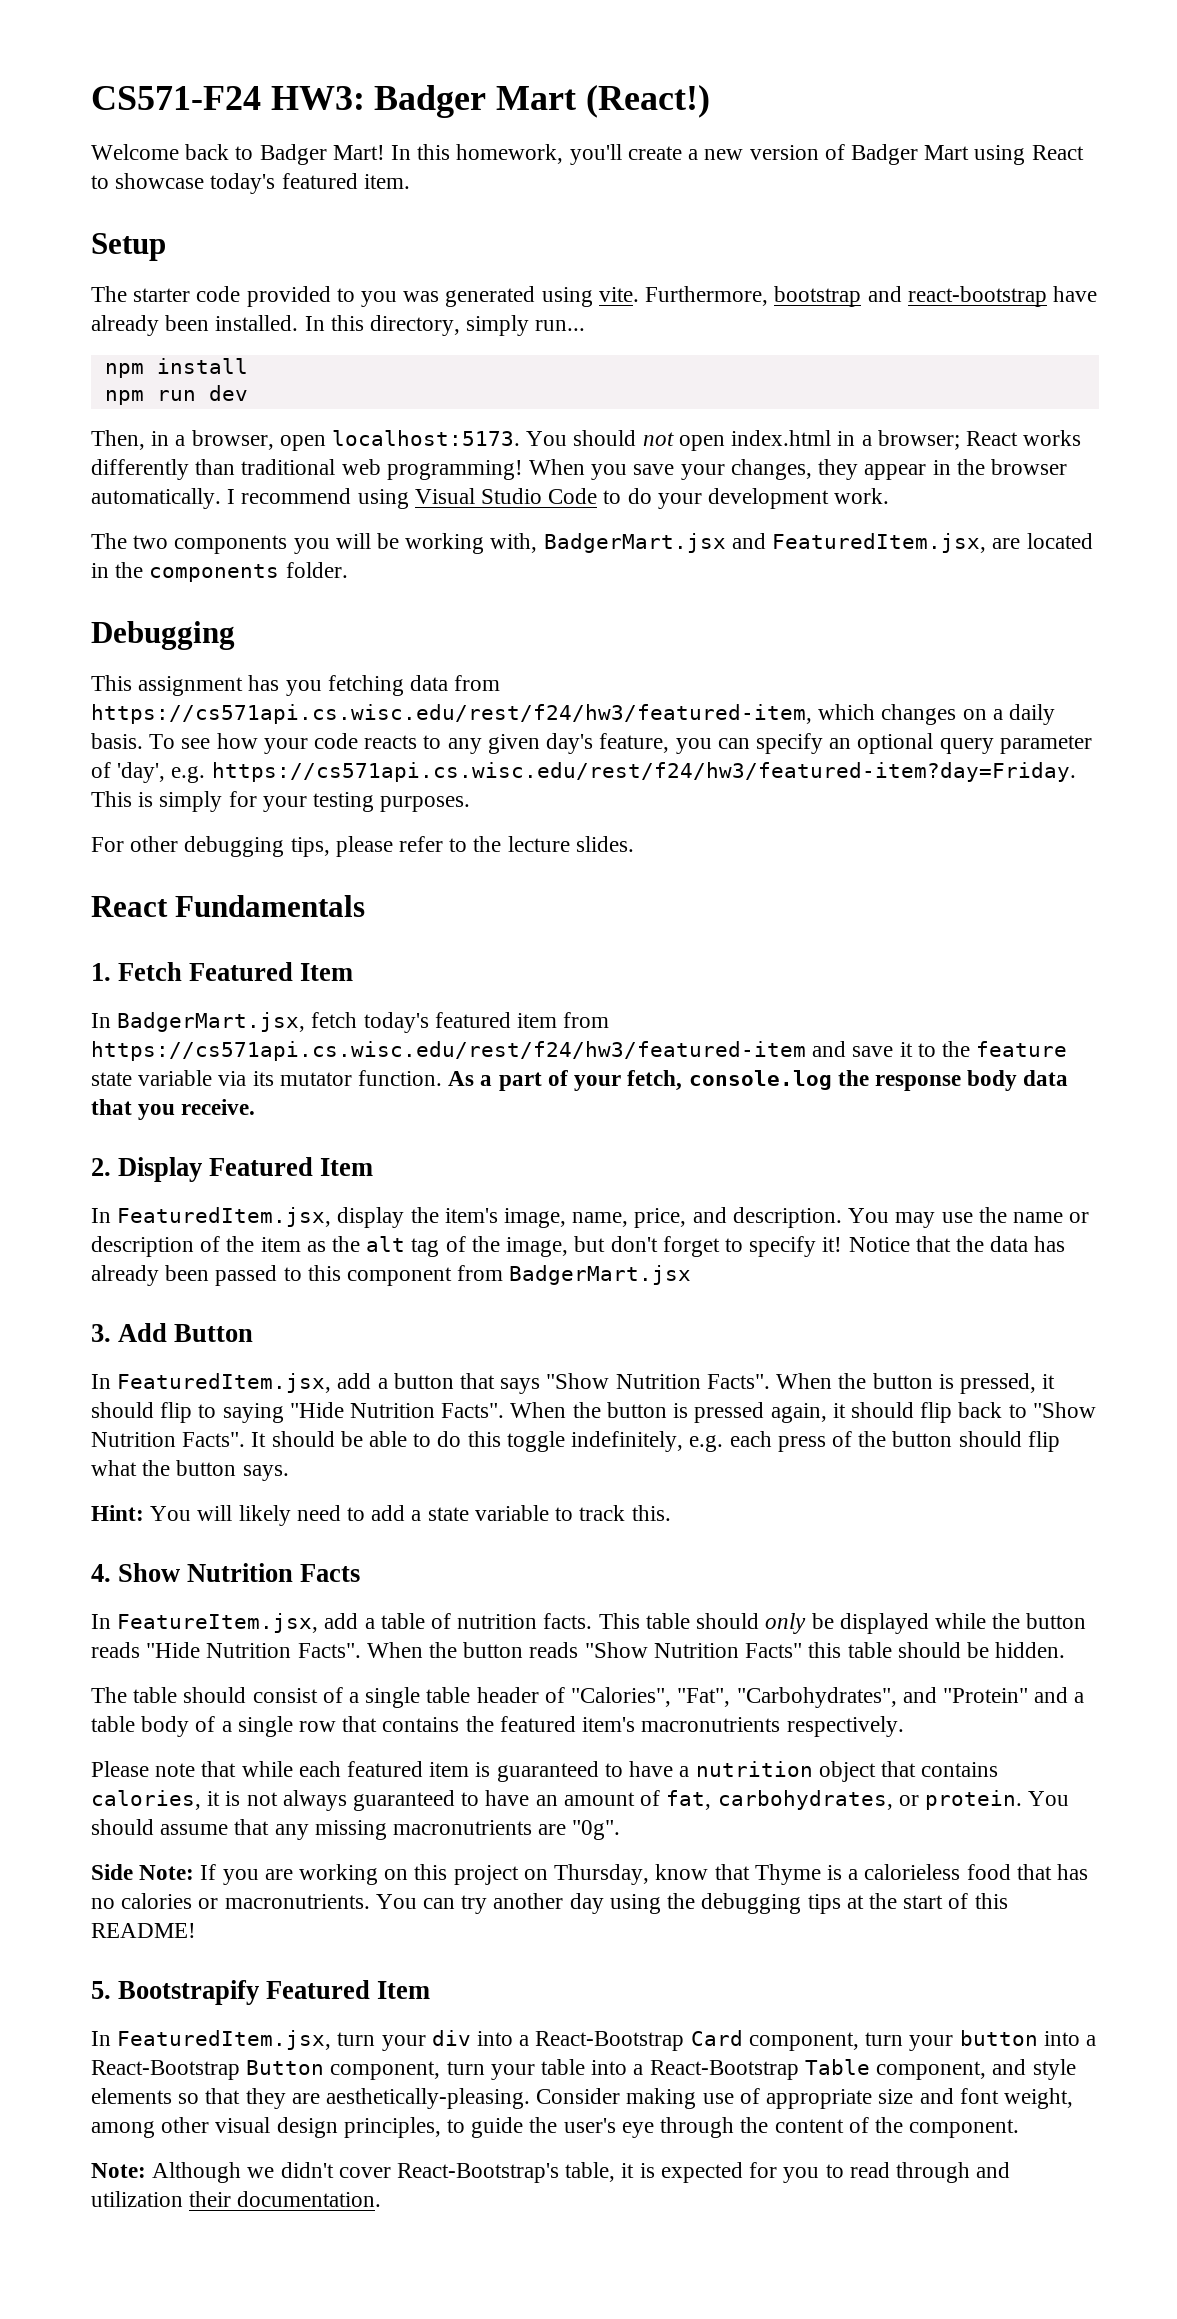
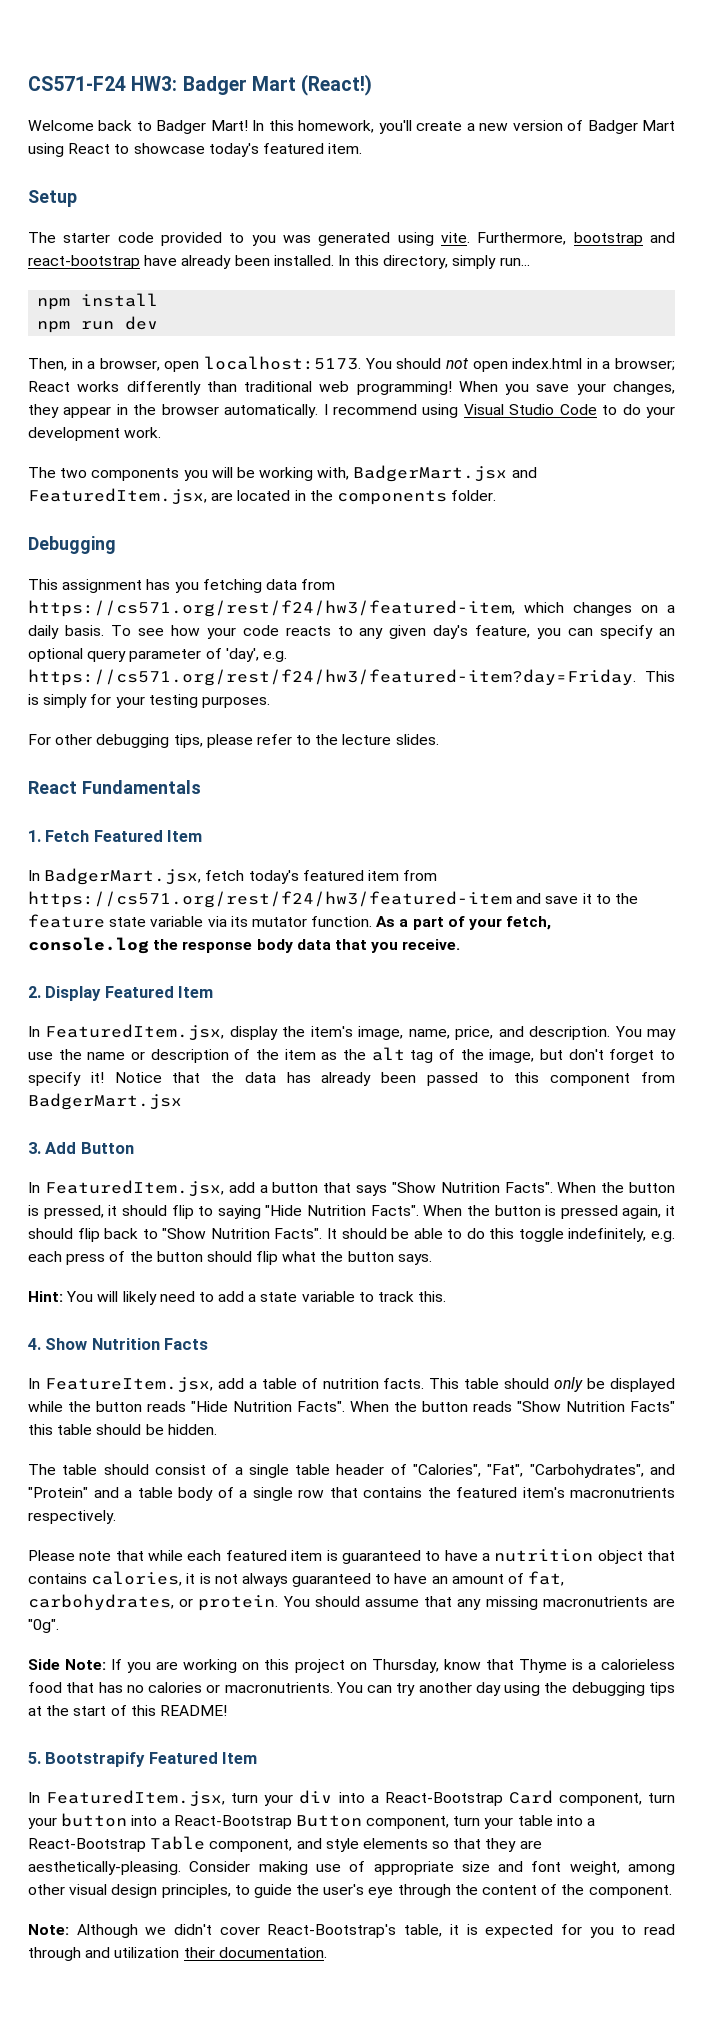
- This assignment has you fetching data from https://cs571api.cs.wisc.edu/rest/f24/hw3/featured-item, which changes on a daily basis.
+ This assignment has you fetching data from https://cs571.org/rest/f24/hw3/featured-item, which changes on a daily basis.
- To see how your code reacts to any given day's feature, you can specify an optional query parameter of 'day', e.g. https://cs571api.cs.wisc.edu/rest/f24/hw3/featured-item?day=Friday. This is simply for your testing purposes.
+ To see how your code reacts to any given day's feature, you can specify an optional query parameter of 'day', e.g. https://cs571.org/rest/f24/hw3/featured-item?day=Friday. This is simply for your testing purposes.
- In BadgerMart.jsx, fetch today's featured item from https://cs571api.cs.wisc.edu/rest/f24/hw3/featured-item and save it to the feature state variable via its mutator function.
+ In BadgerMart.jsx, fetch today's featured item from https://cs571.org/rest/f24/hw3/featured-item and save it to the feature state variable via its mutator function.

